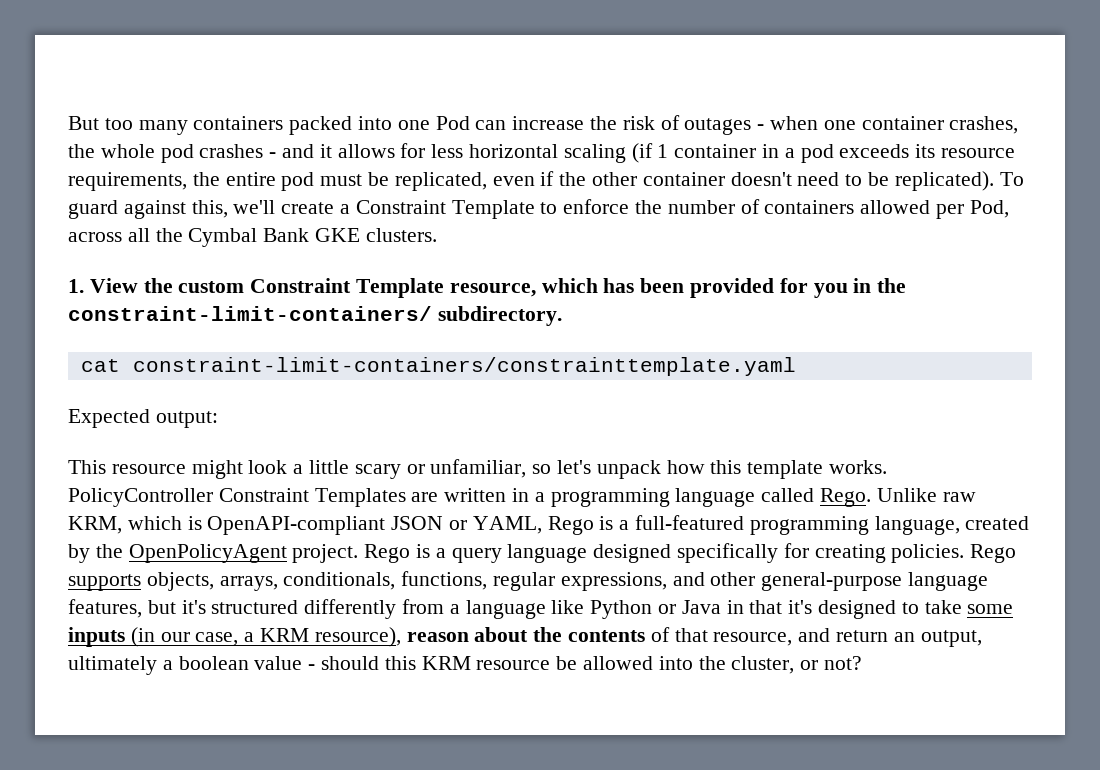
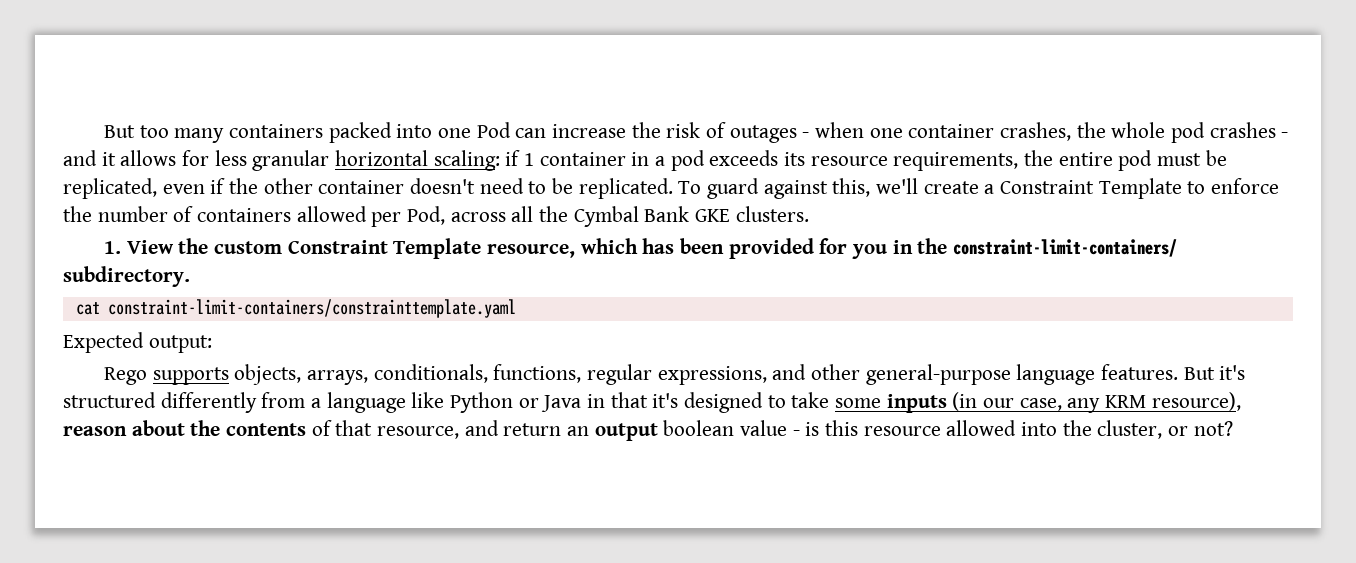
- But too many containers packed into one Pod can increase the risk of outages - when one container crashes, the whole pod crashes - and it allows for less horizontal scaling (if 1 container in a pod exceeds its resource requirements, the entire pod must be replicated, even if the other container doesn't need to be replicated).
+ But too many containers packed into one Pod can increase the risk of outages - when one container crashes, the whole pod crashes - and it allows for less granular horizontal scaling: if 1 container in a pod exceeds its resource requirements, the entire pod must be replicated, even if the other container doesn't need to be replicated.
- This resource might look a little scary or unfamiliar, so let's unpack how this template works. PolicyController Constraint Templates are written in a programming language called Rego. Unlike raw KRM, which is OpenAPI-compliant JSON or YAML, Rego is a full-featured programming language, created by the OpenPolicyAgent project. Rego is a query language designed specifically for creating policies. Rego supports objects, arrays, conditionals, functions, regular expressions, and other general-purpose language features, but it's structured differently from a language like Python or Java in that it's designed to take some inputs (in our case, a KRM resource), reason about the contents of that resource, and return an output, ultimately a boolean value - should this KRM resource be allowed into the cluster, or not?
+ Rego supports objects, arrays, conditionals, functions, regular expressions, and other general-purpose language features. But it's structured differently from a language like Python or Java in that it's designed to take some inputs (in our case, any KRM resource), reason about the contents of that resource, and return an output boolean value - is this resource allowed into the cluster, or not?

